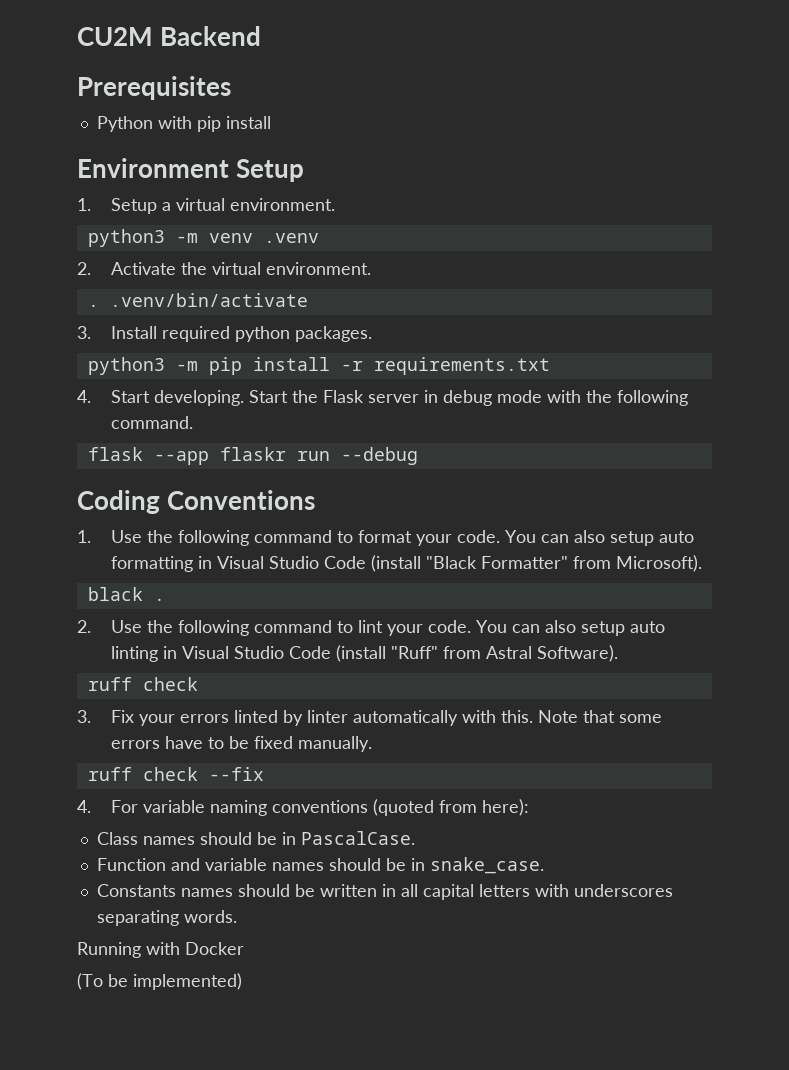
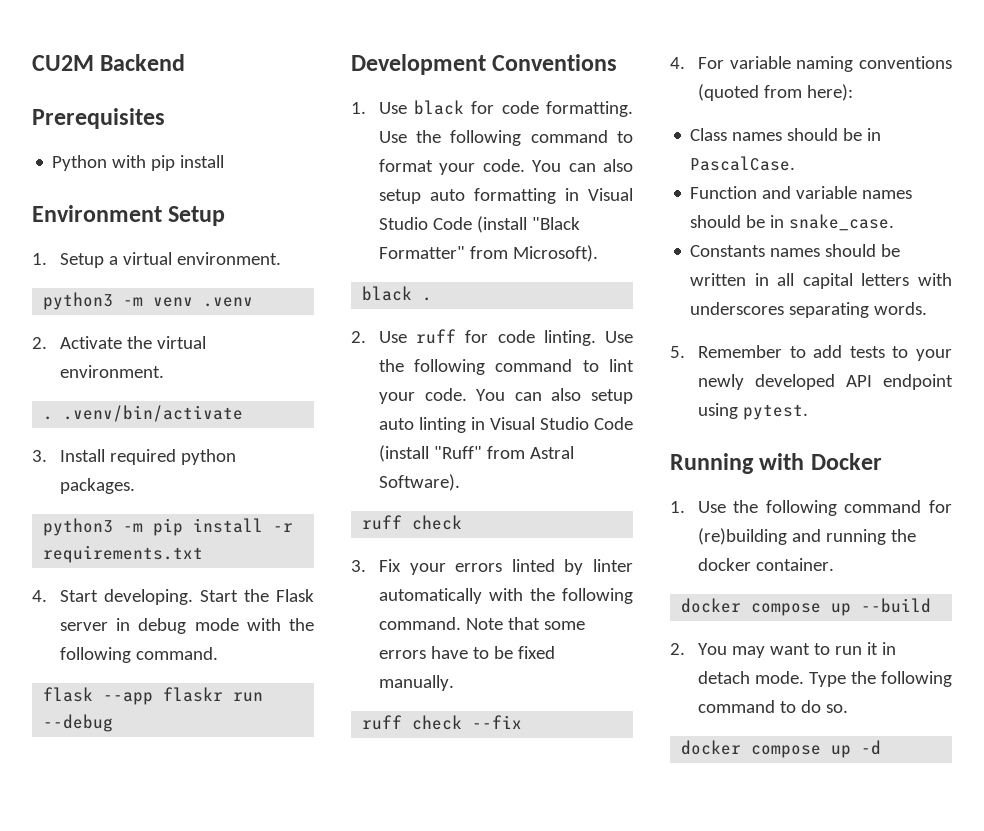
- Coding Conventions
+ Development Conventions
- 1. Use the following command to format your code.
+ 1. Use black for code formatting. Use the following command to format your code.
- 2. Use the following command to lint your code.
+ 2. Use ruff for code linting. Use the following command to lint your code.
- 3. Fix your errors linted by linter automatically with this.
+ 3. Fix your errors linted by linter automatically with the following command.
+ 5. Remember to add tests to your newly developed API endpoint using pytest.
  Running with Docker
- (To be implemented)
+ 1. Use the following command for (re)building and running the docker container.
+ docker compose up --build
+ 2. You may want to run it in detach mode. Type the following command to do so.
+ docker compose up -d

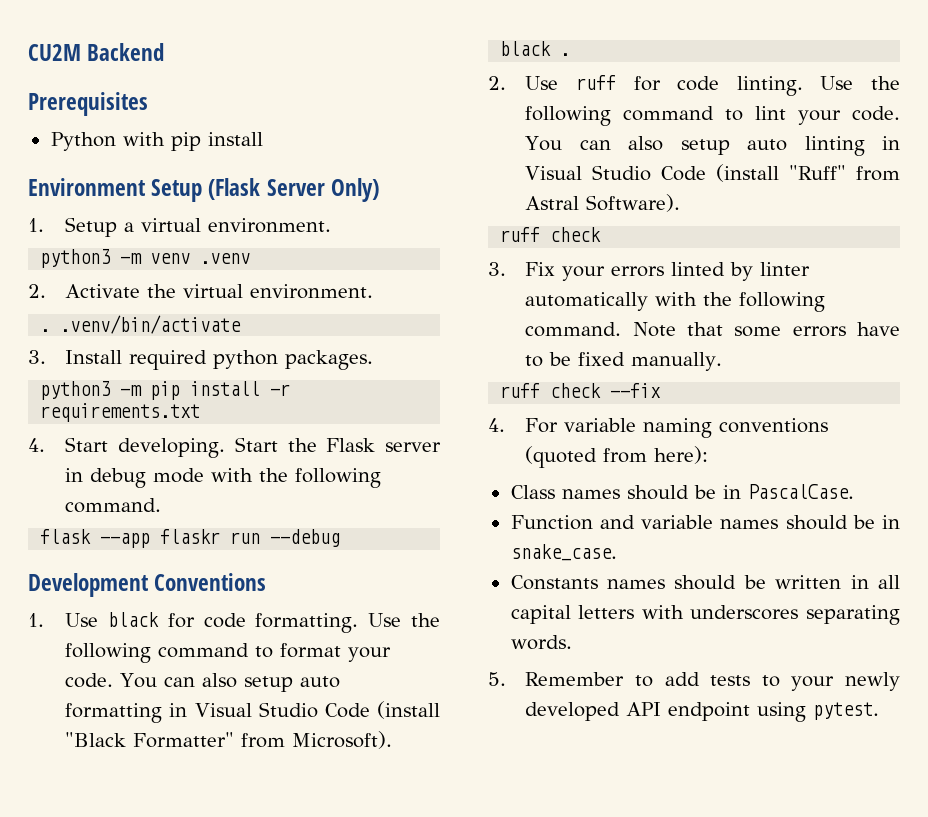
- Environment Setup
+ Environment Setup (Flask Server Only)
- Running with Docker
- 1. Use the following command for (re)building and running the docker container.
- docker compose up --build
- 2. You may want to run it in detach mode. Type the following command to do so.
- docker compose up -d

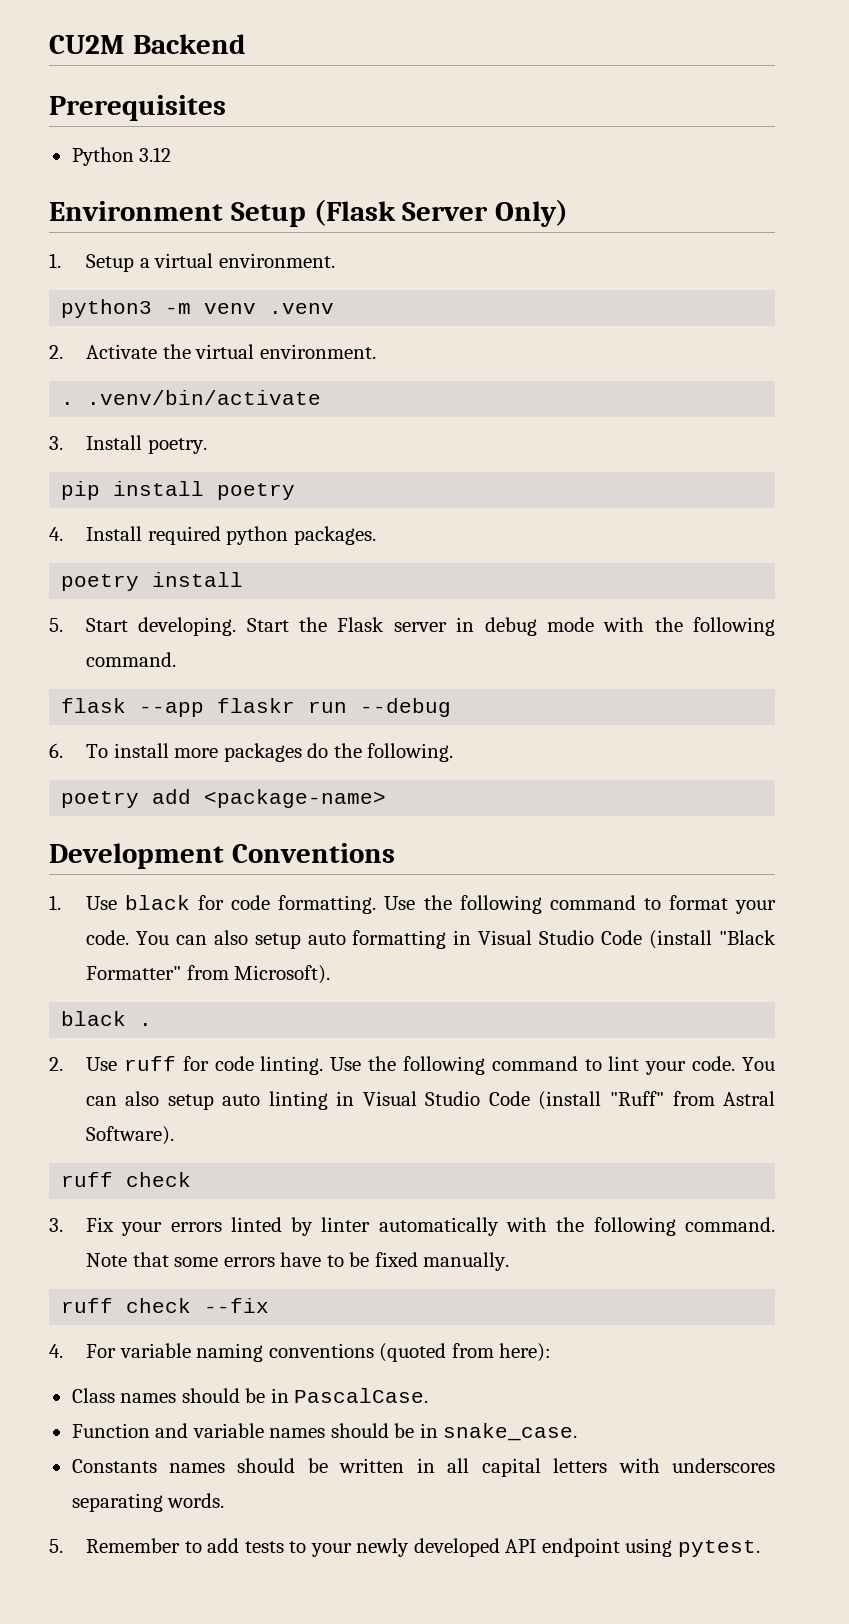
- Python with pip install
+ Python 3.12
- 3. Install required python packages.
- python3 -m pip install -r requirements.txt
- 4. Start developing.
+ 3. Install poetry.
+ pip install poetry
+ 4. Install required python packages.
+ poetry install
+ 5. Start developing.
+ 6. To install more packages do the following.
+ poetry add <package-name>

